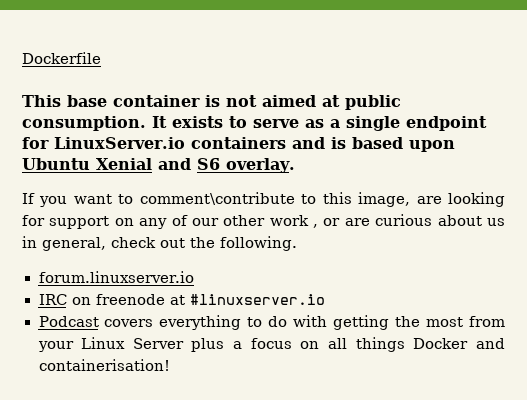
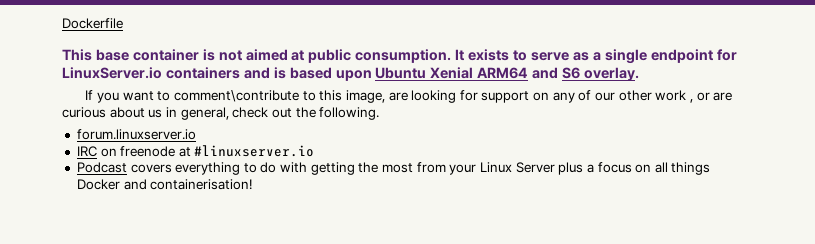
- It exists to serve as a single endpoint for LinuxServer.io containers and is based upon Ubuntu Xenial and S6 overlay.
+ It exists to serve as a single endpoint for LinuxServer.io containers and is based upon Ubuntu Xenial ARM64 and S6 overlay.

